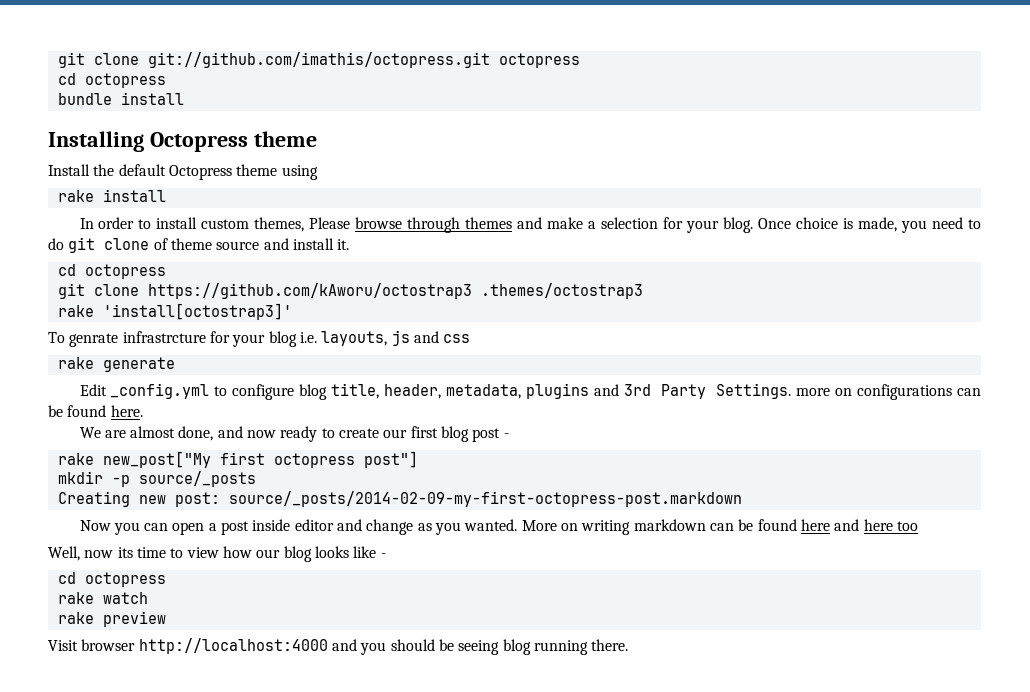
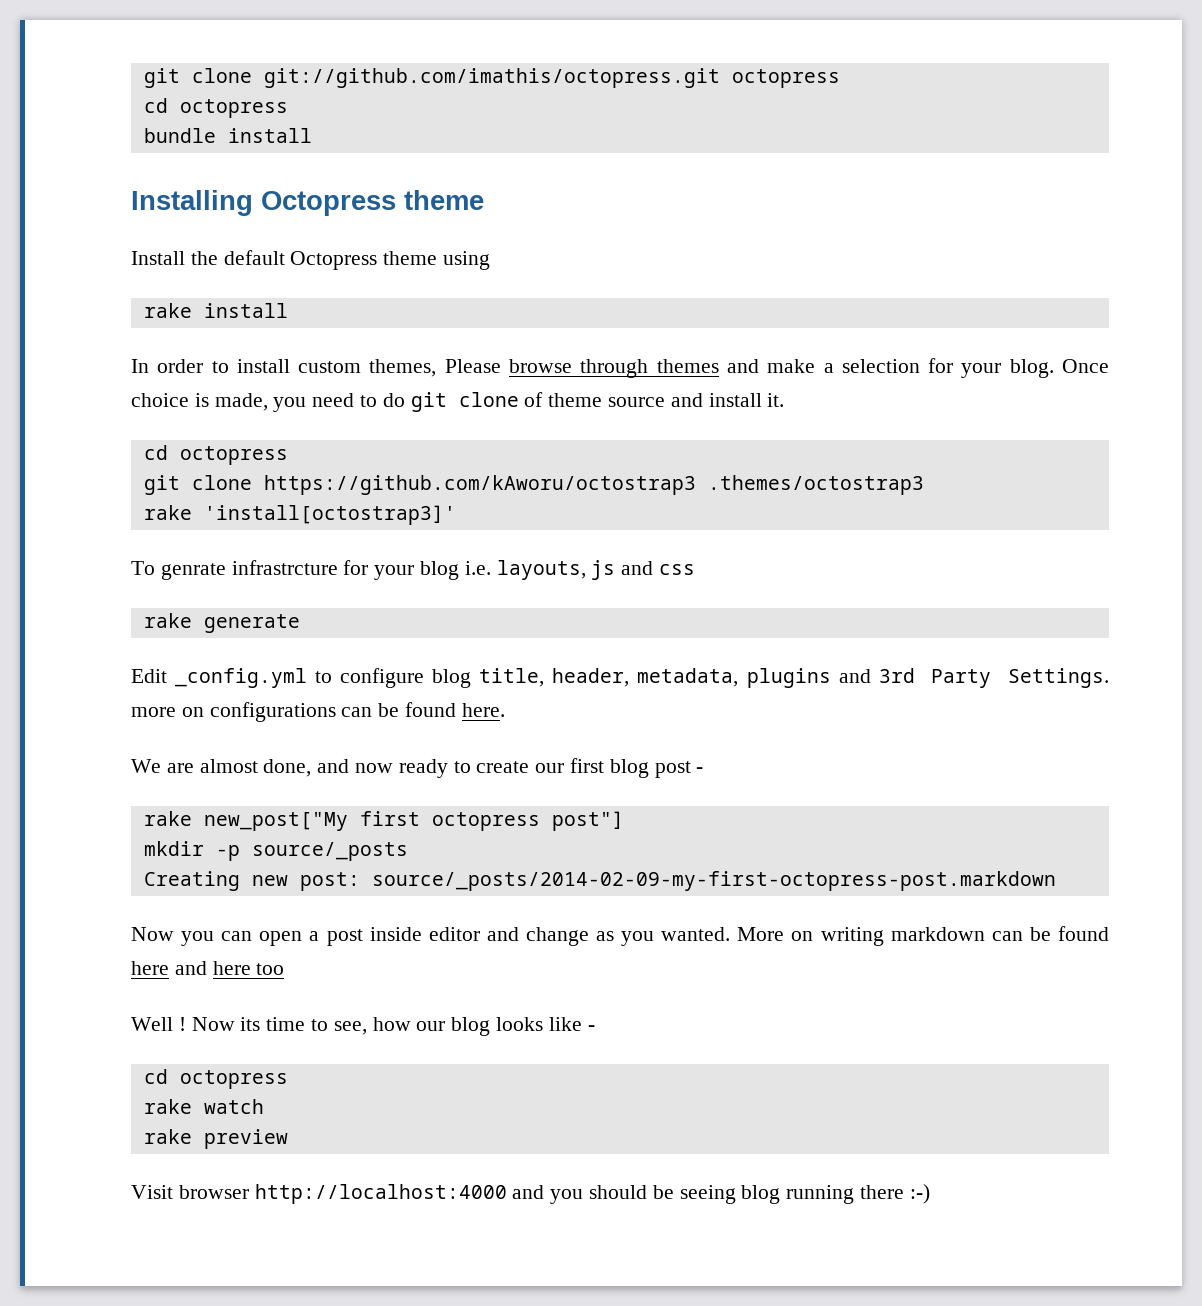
- Well, now its time to view how our blog looks like -
+ Well ! Now its time to see, how our blog looks like -
- Visit browser http://localhost:4000 and you should be seeing blog running there.
+ Visit browser http://localhost:4000 and you should be seeing blog running there :-)

